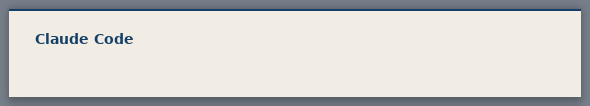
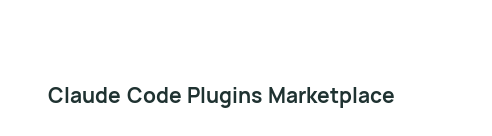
- Claude Code
+ Claude Code Plugins Marketplace

